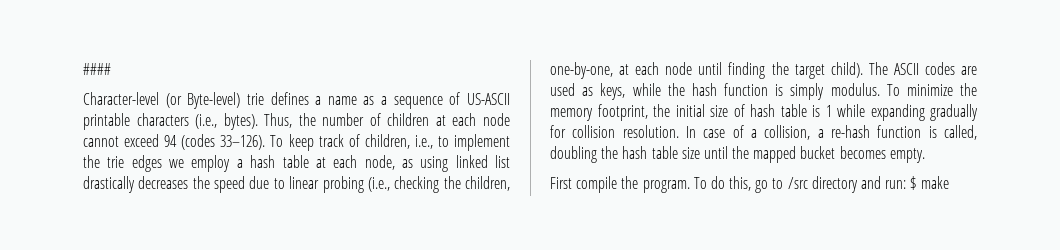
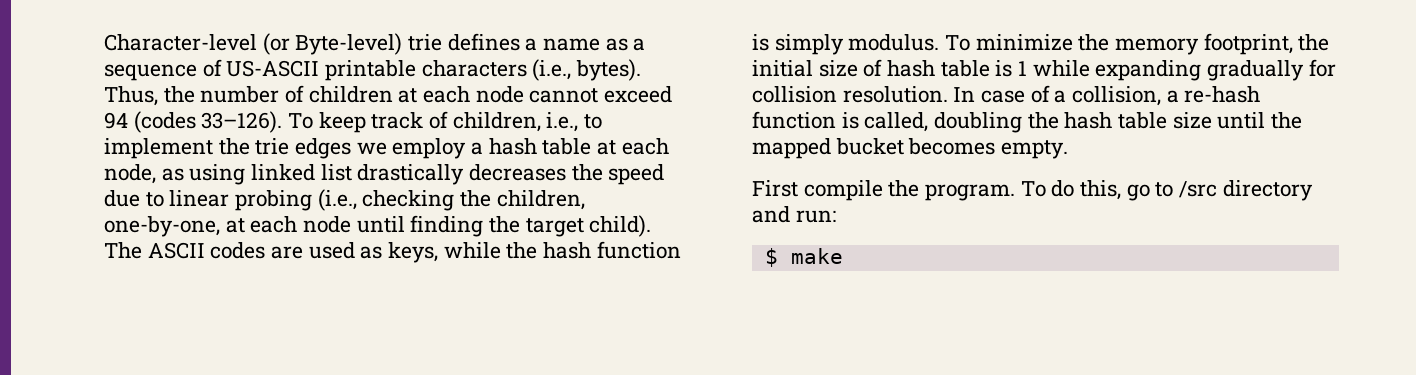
- ####
- To do this, go to /src directory and run: $ make
+ To do this, go to /src directory and run:
+ $ make

